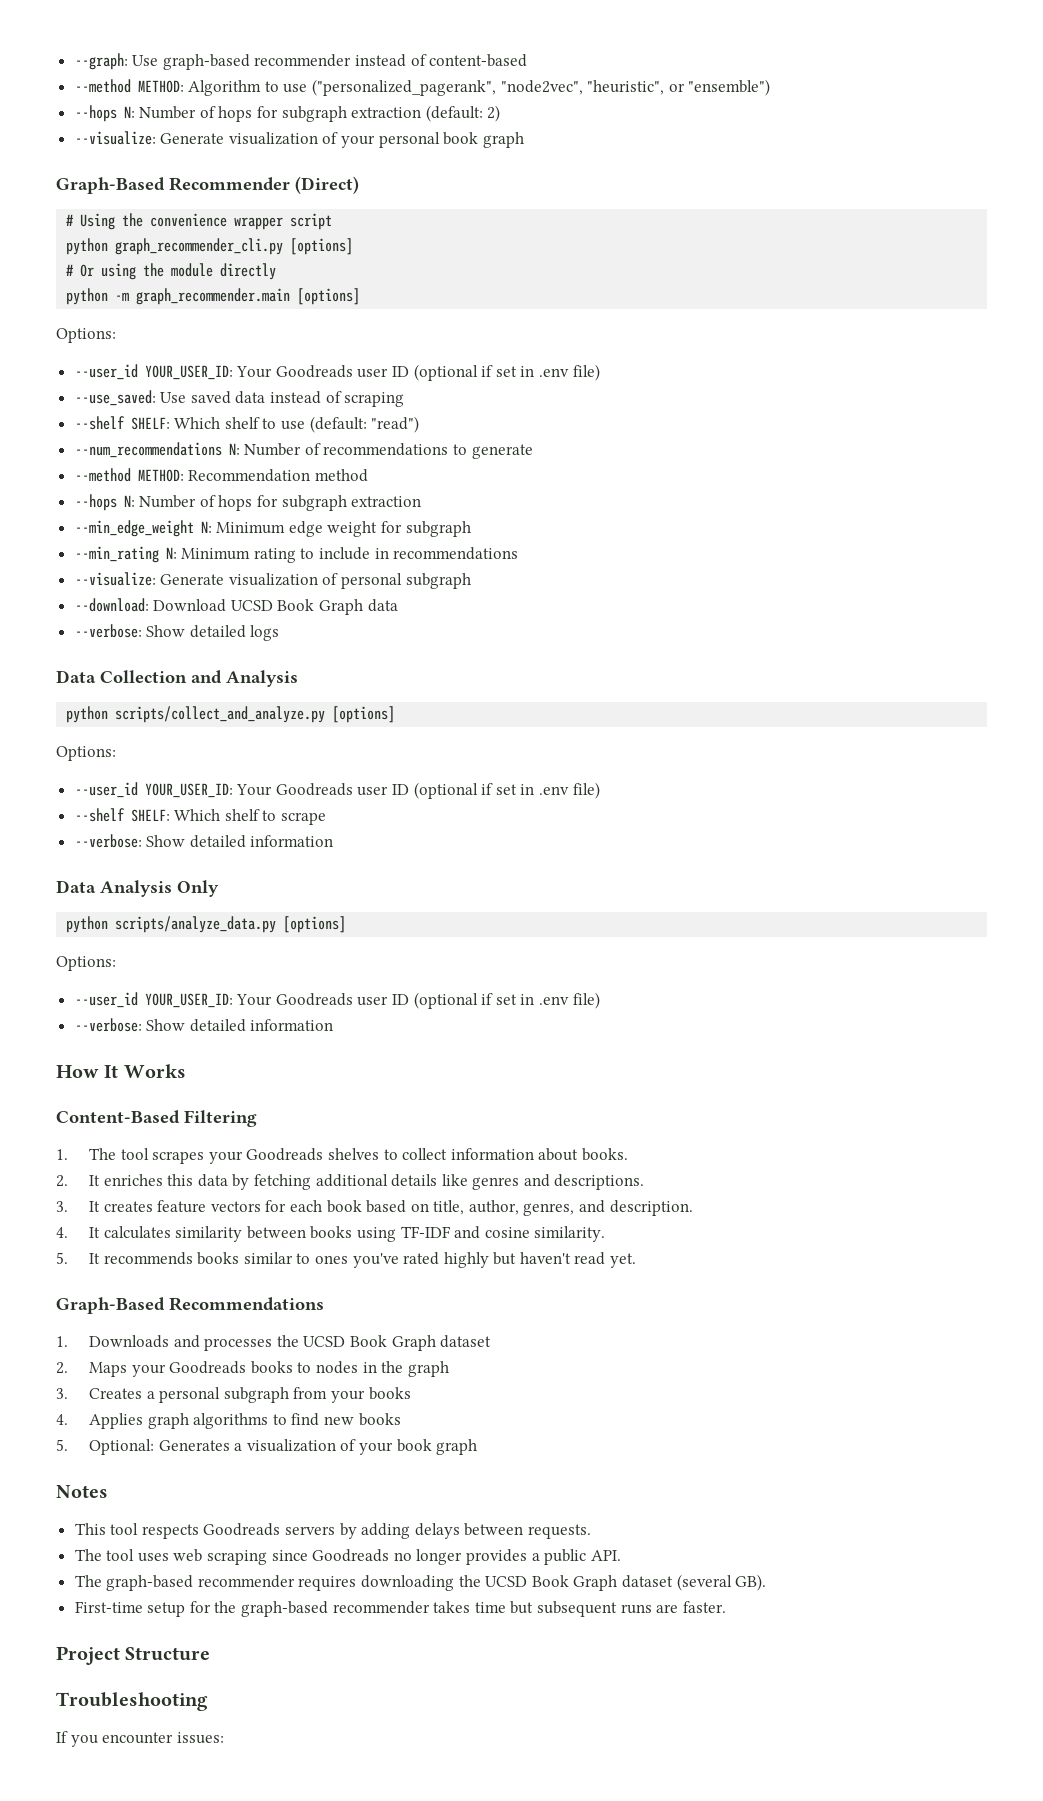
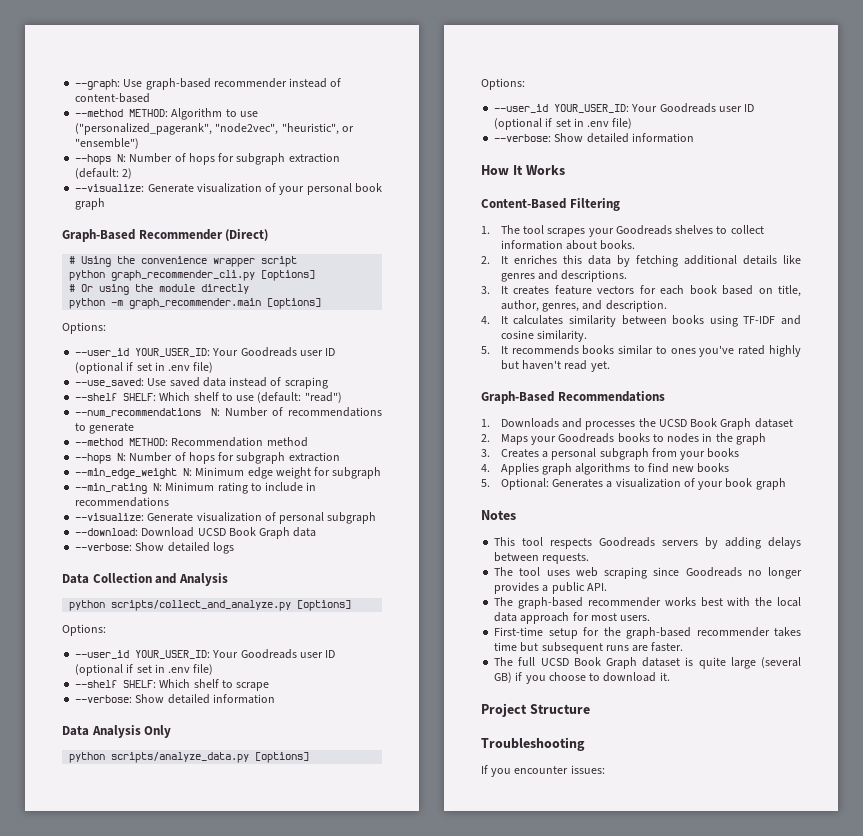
- The graph-based recommender requires downloading the UCSD Book Graph dataset (several GB).
+ The graph-based recommender works best with the local data approach for most users.
+ The full UCSD Book Graph dataset is quite large (several GB) if you choose to download it.

